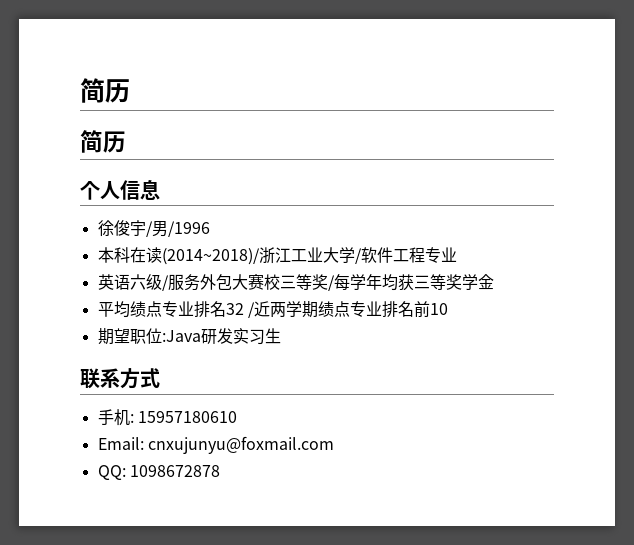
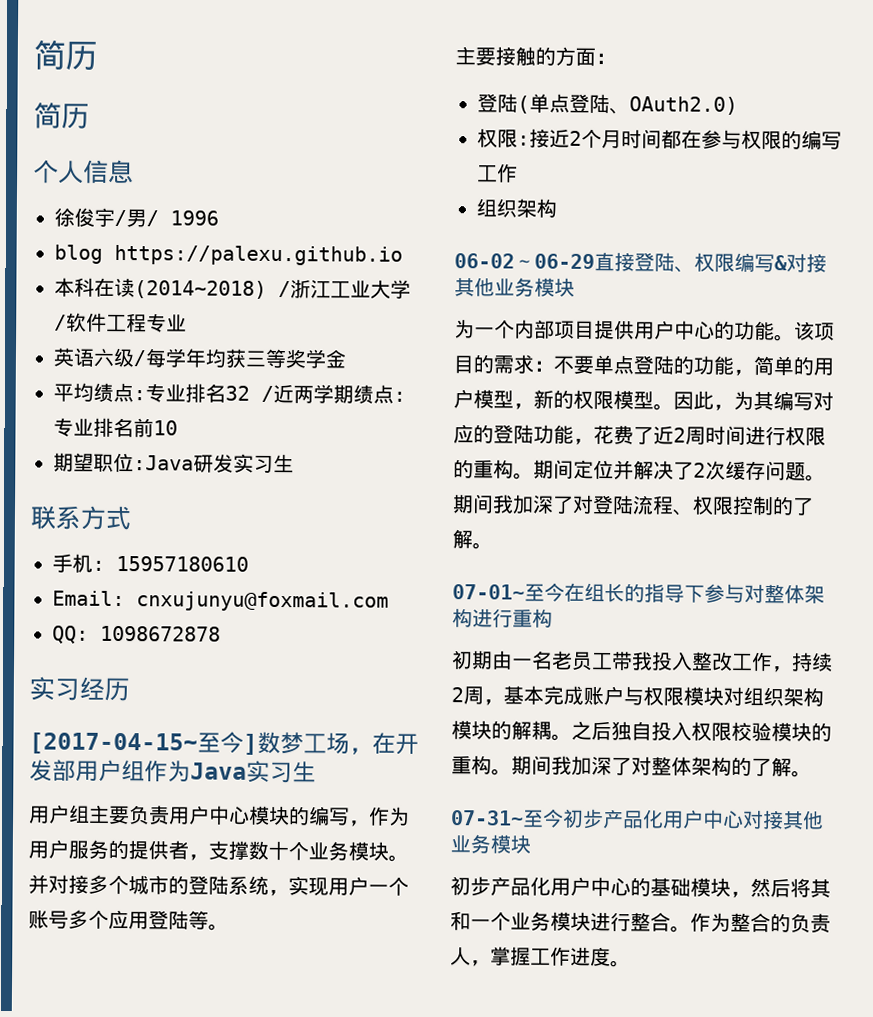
- 徐俊宇/男/1996
+ 徐俊宇/男/ 1996
+ blog https://palexu.github.io
- 本科在读(2014~2018)/浙江工业大学/软件工程专业
+ 本科在读(2014~2018) /浙江工业大学/软件工程专业
- 英语六级/服务外包大赛校三等奖/每学年均获三等奖学金
+ 英语六级/每学年均获三等奖学金
- 平均绩点专业排名32 /近两学期绩点专业排名前10
+ 平均绩点:专业排名32 /近两学期绩点:专业排名前10
+ 实习经历
+ [2017-04-15~至今]数梦工场，在开发部用户组作为Java实习生
+ 用户组主要负责用户中心模块的编写，作为用户服务的提供者，支撑数十个业务模块。并对接多个城市的登陆系统，实现用户一个账号多个应用登陆等。
+ 主要接触的方面：
+ 登陆(单点登陆、OAuth2.0)
+ 权限:接近2个月时间都在参与权限的编写工作
+ 组织架构
+ 06-02～06-29直接登陆、权限编写&对接其他业务模块
+ 为一个内部项目提供用户中心的功能。该项目的需求：不要单点登陆的功能，简单的用户模型，新的权限模型。因此，为其编写对应的登陆功能，花费了近2周时间进行权限的重构。期间定位并解决了2次缓存问题。期间我加深了对登陆流程、权限控制的了解。
+ 07-01~至今在组长的指导下参与对整体架构进行重构
+ 初期由一名老员工带我投入整改工作，持续2周，基本完成账户与权限模块对组织架构模块的解耦。之后独自投入权限校验模块的重构。期间我加深了对整体架构的了解。
+ 07-31~至今初步产品化用户中心对接其他业务模块
+ 初步产品化用户中心的基础模块，然后将其和一个业务模块进行整合。作为整合的负责人，掌握工作进度。

